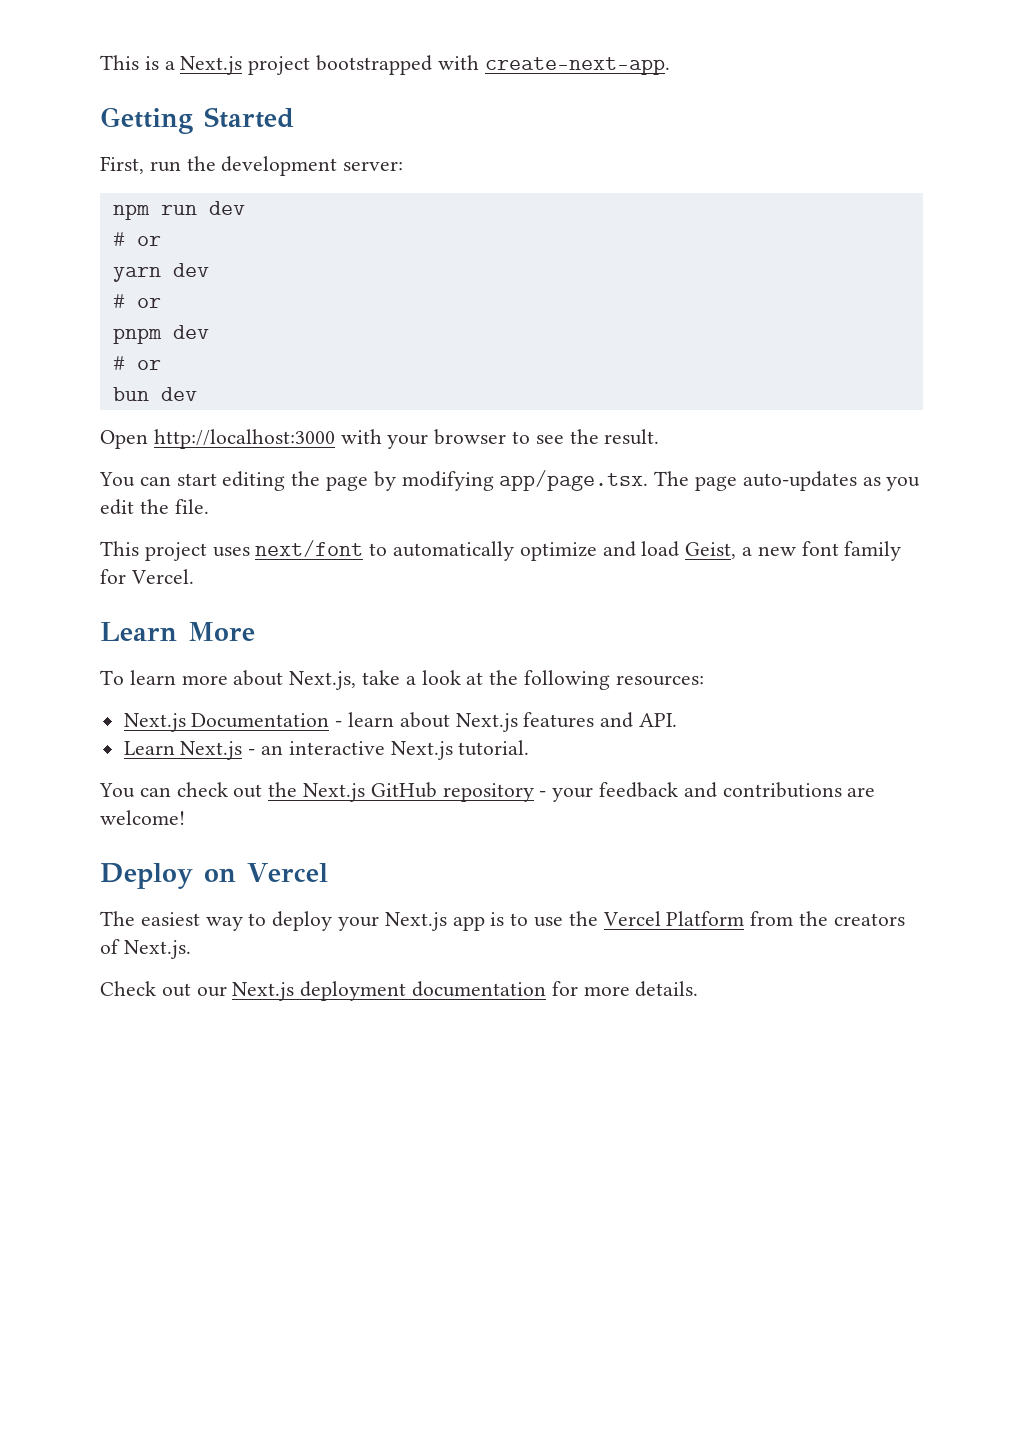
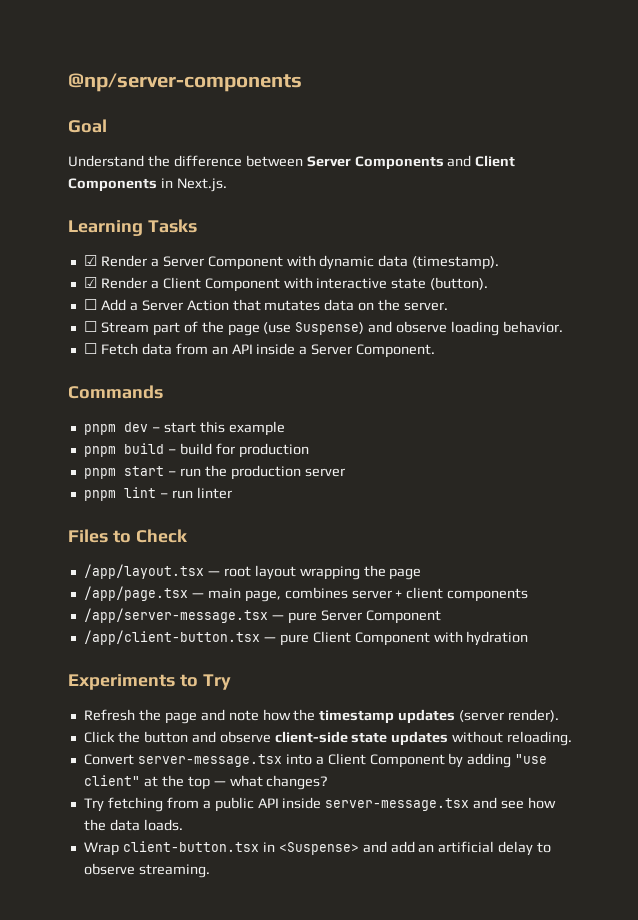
- This is a Next.js project bootstrapped with create-next-app.
- Getting Started
- First, run the development server:
- npm run dev
- # or
- yarn dev
- # or
- pnpm dev
- # or
- bun dev
- Open http://localhost:3000 with your browser to see the result.
- You can start editing the page by modifying app/page.tsx. The page auto-updates as you edit the file.
- This project uses next/font to automatically optimize and load Geist, a new font family for Vercel.
- Learn More
- To learn more about Next.js, take a look at the following resources:
- Next.js Documentation - learn about Next.js features and API.
- Learn Next.js - an interactive Next.js tutorial.
- You can check out the Next.js GitHub repository - your feedback and contributions are welcome!
- Deploy on Vercel
- The easiest way to deploy your Next.js app is to use the Vercel Platform from the creators of Next.js.
- Check out our Next.js deployment documentation for more details.
+ @np/server-components
+ Goal
+ Understand the difference between Server Components and Client Components in Next.js.
+ Learning Tasks
+ ☑ Render a Server Component with dynamic data (timestamp).
+ ☑ Render a Client Component with interactive state (button).
+ ☐ Add a Server Action that mutates data on the server.
+ ☐ Stream part of the page (use Suspense) and observe loading behavior.
+ ☐ Fetch data from an API inside a Server Component.
+ Commands
+ pnpm dev – start this example
+ pnpm build – build for production
+ pnpm start – run the production server
+ pnpm lint – run linter
+ Files to Check
+ /app/layout.tsx — root layout wrapping the page
+ /app/page.tsx — main page, combines server + client components
+ /app/server-message.tsx — pure Server Component
+ /app/client-button.tsx — pure Client Component with hydration
+ Experiments to Try
+ Refresh the page and note how the timestamp updates (server render).
+ Click the button and observe client-side state updates without reloading.
+ Convert server-message.tsx into a Client Component by adding "use client" at the top — what changes?
+ Try fetching from a public API inside server-message.tsx and see how the data loads.
+ Wrap client-button.tsx in <Suspense> and add an artificial delay to observe streaming.

